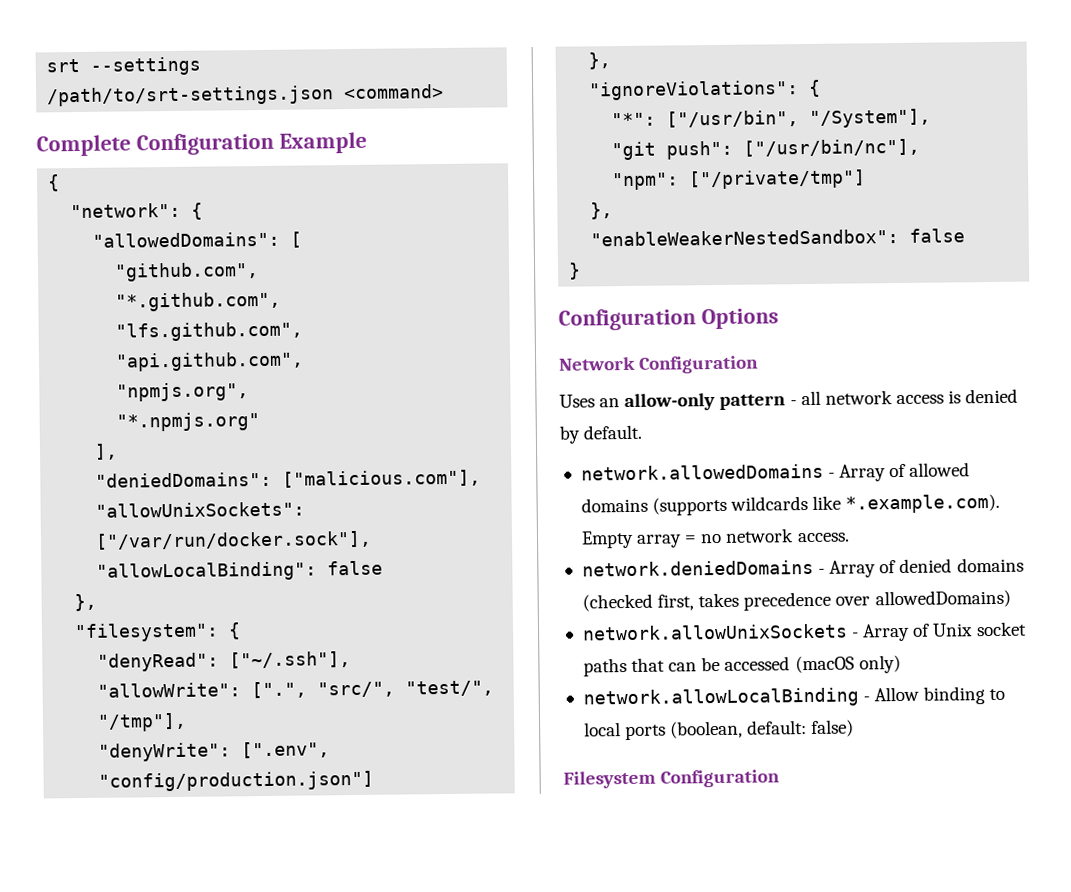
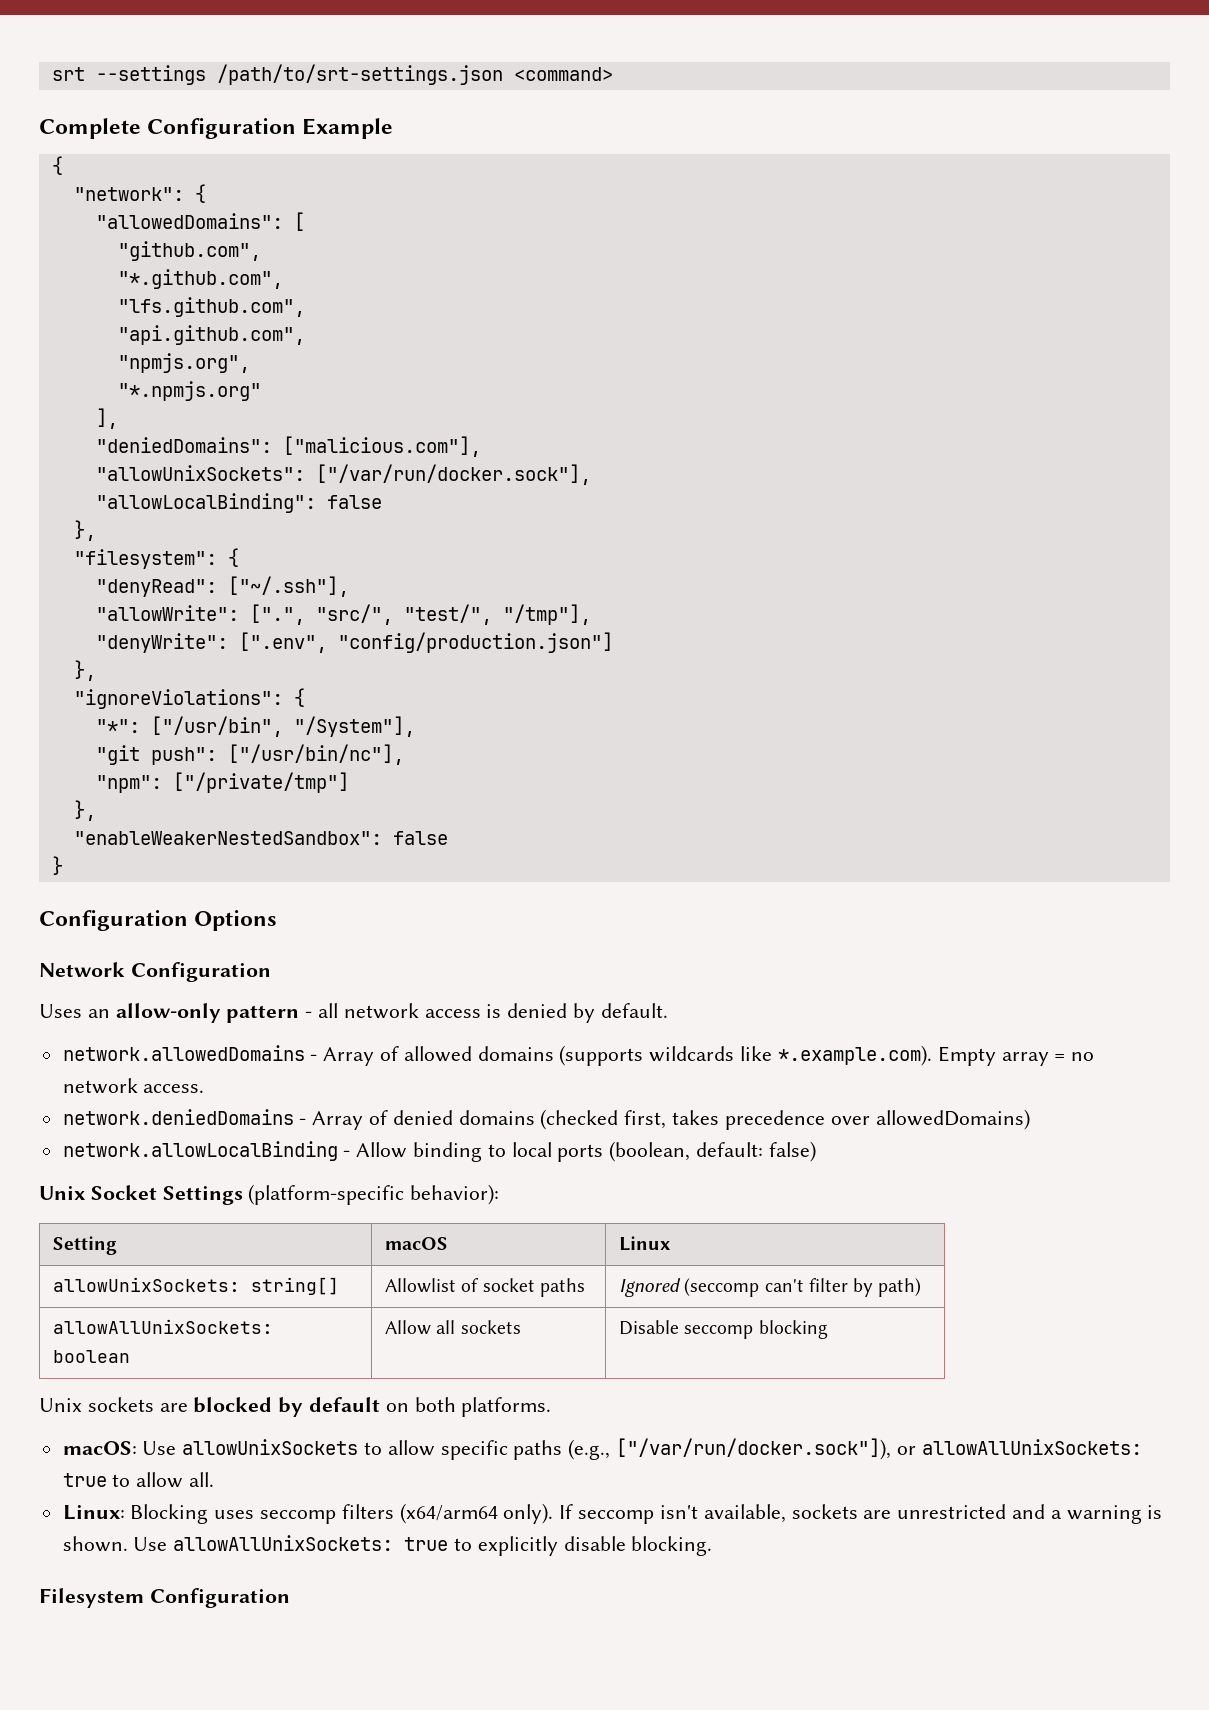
- network.allowUnixSockets - Array of Unix socket paths that can be accessed (macOS only)
+ Unix Socket Settings (platform-specific behavior):
+ Setting | macOS | Linux
+ allowUnixSockets: string[] | Allowlist of socket paths | Ignored (seccomp can't filter by path)
+ allowAllUnixSockets: boolean | Allow all sockets | Disable seccomp blocking
+ Unix sockets are blocked by default on both platforms.
+ macOS: Use allowUnixSockets to allow specific paths (e.g., ["/var/run/docker.sock"]), or allowAllUnixSockets: true to allow all.
+ Linux: Blocking uses seccomp filters (x64/arm64 only). If seccomp isn't available, sockets are unrestricted and a warning is shown. Use allowAllUnixSockets: true to explicitly disable blocking.

